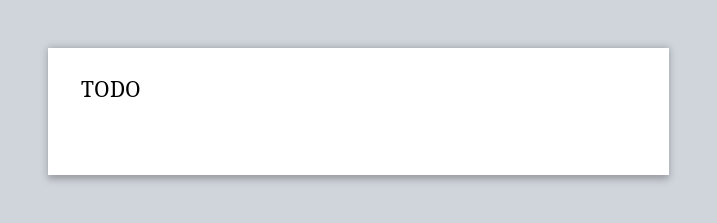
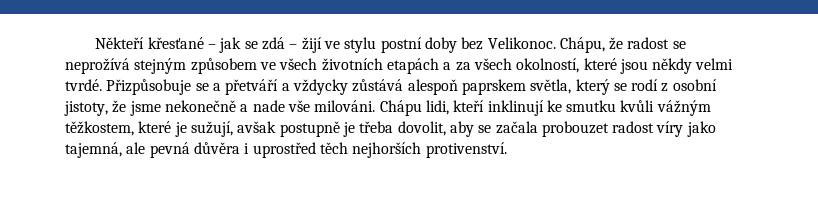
- TODO
+ Někteří křesťané – jak se zdá – žijí ve stylu postní doby bez Velikonoc. Chápu, že radost se neprožívá stejným způsobem ve všech životních etapách a za všech okolností, které jsou někdy velmi tvrdé. Přizpůsobuje se a přetváří a vždycky zůstává alespoň paprskem světla, který se rodí z osobní jistoty, že jsme nekonečně a nade vše milováni. Chápu lidi, kteří inklinují ke smutku kvůli vážným těžkostem, které je sužují, avšak postupně je třeba dovolit, aby se začala probouzet radost víry jako tajemná, ale pevná důvěra i uprostřed těch nejhorších protivenství.

